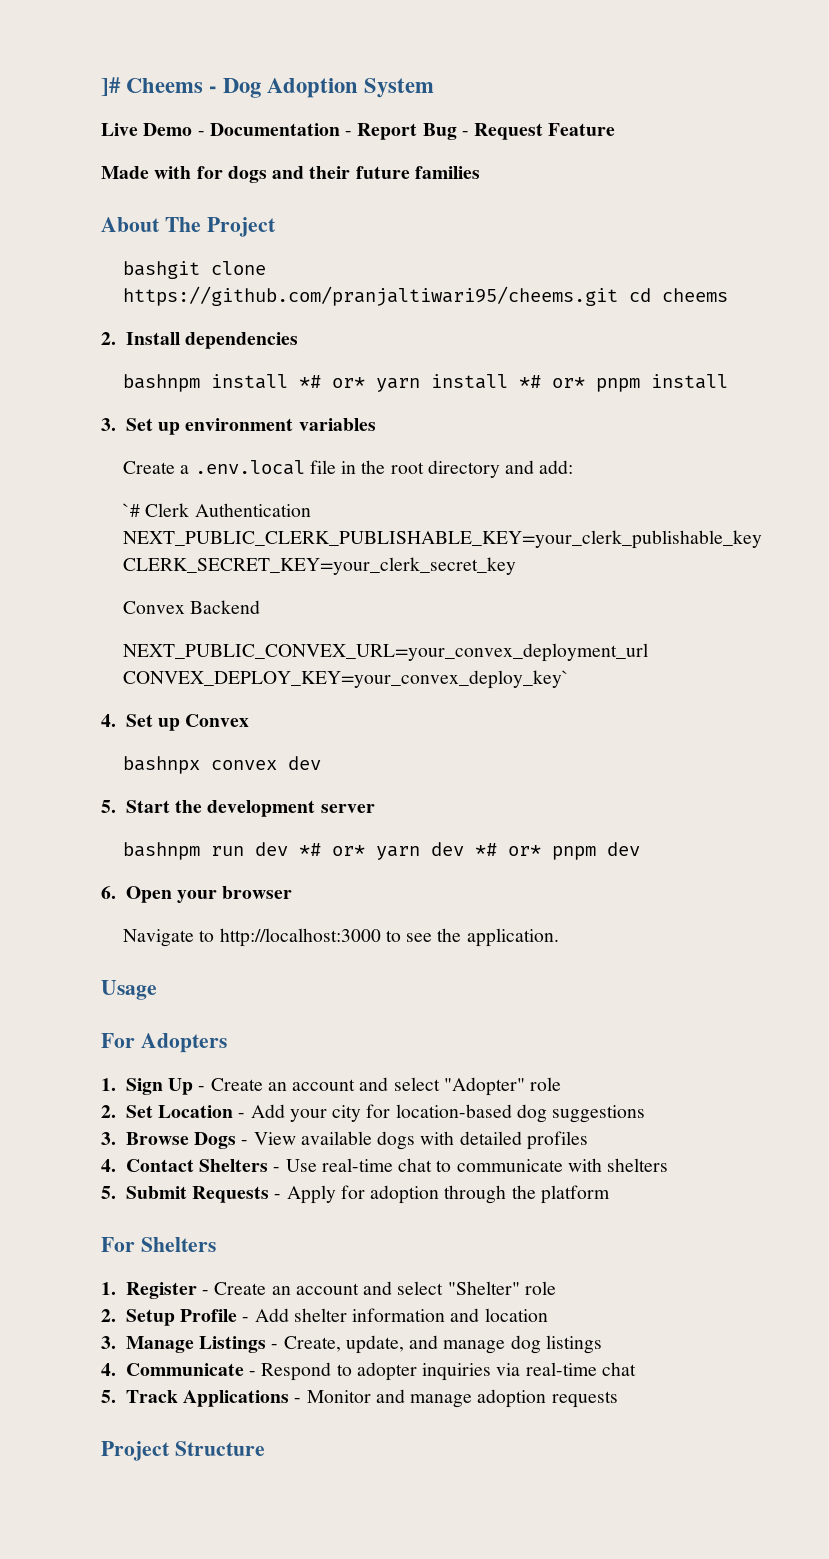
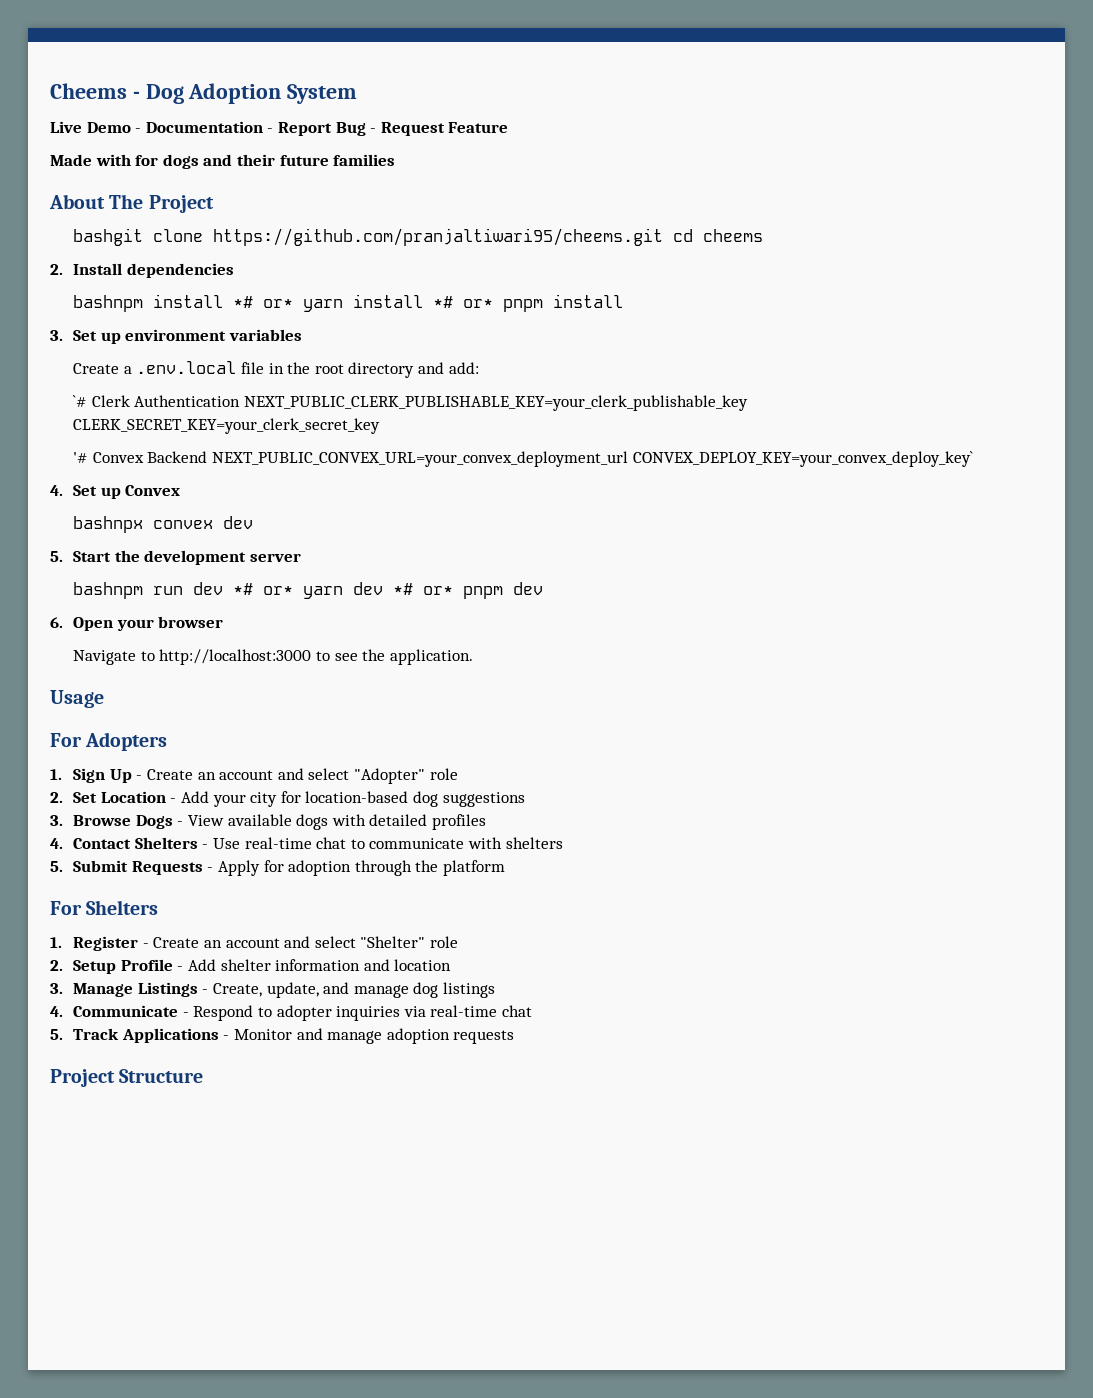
- ]# Cheems - Dog Adoption System
+ Cheems - Dog Adoption System
- Convex Backend
- NEXT_PUBLIC_CONVEX_URL=your_convex_deployment_url CONVEX_DEPLOY_KEY=your_convex_deploy_key`
+ '# Convex Backend NEXT_PUBLIC_CONVEX_URL=your_convex_deployment_url CONVEX_DEPLOY_KEY=your_convex_deploy_key`

